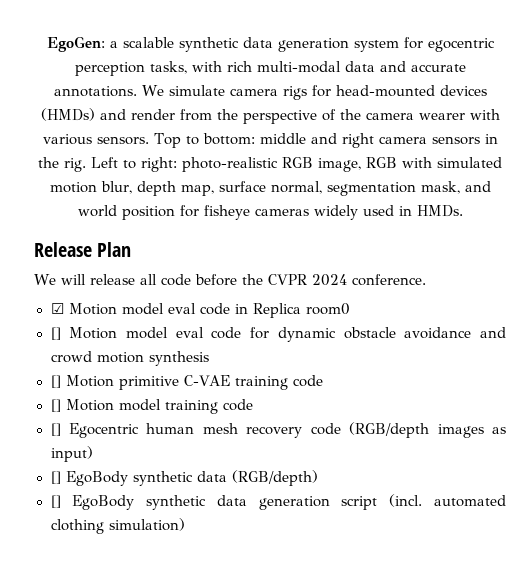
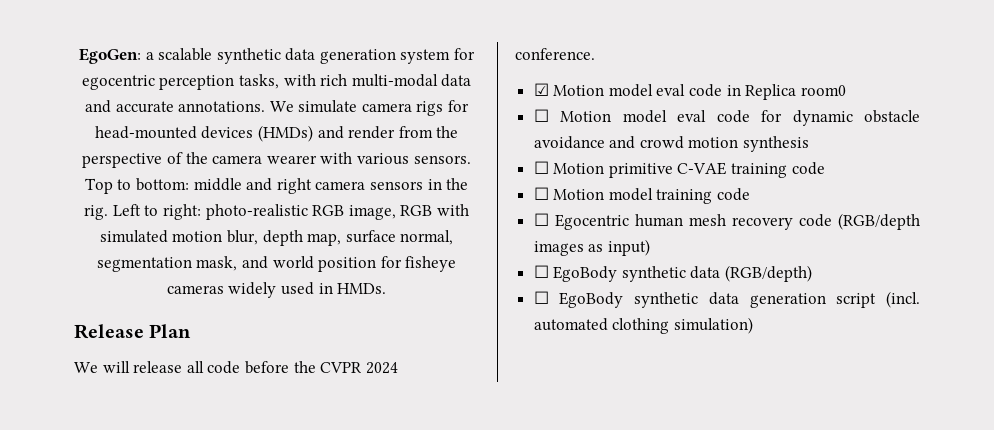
- [] Motion model eval code for dynamic obstacle avoidance and crowd motion synthesis
+ ☐ Motion model eval code for dynamic obstacle avoidance and crowd motion synthesis
- [] Motion primitive C-VAE training code
+ ☐ Motion primitive C-VAE training code
- [] Motion model training code
+ ☐ Motion model training code
- [] Egocentric human mesh recovery code (RGB/depth images as input)
+ ☐ Egocentric human mesh recovery code (RGB/depth images as input)
- [] EgoBody synthetic data (RGB/depth)
+ ☐ EgoBody synthetic data (RGB/depth)
- [] EgoBody synthetic data generation script (incl. automated clothing simulation)
+ ☐ EgoBody synthetic data generation script (incl. automated clothing simulation)

